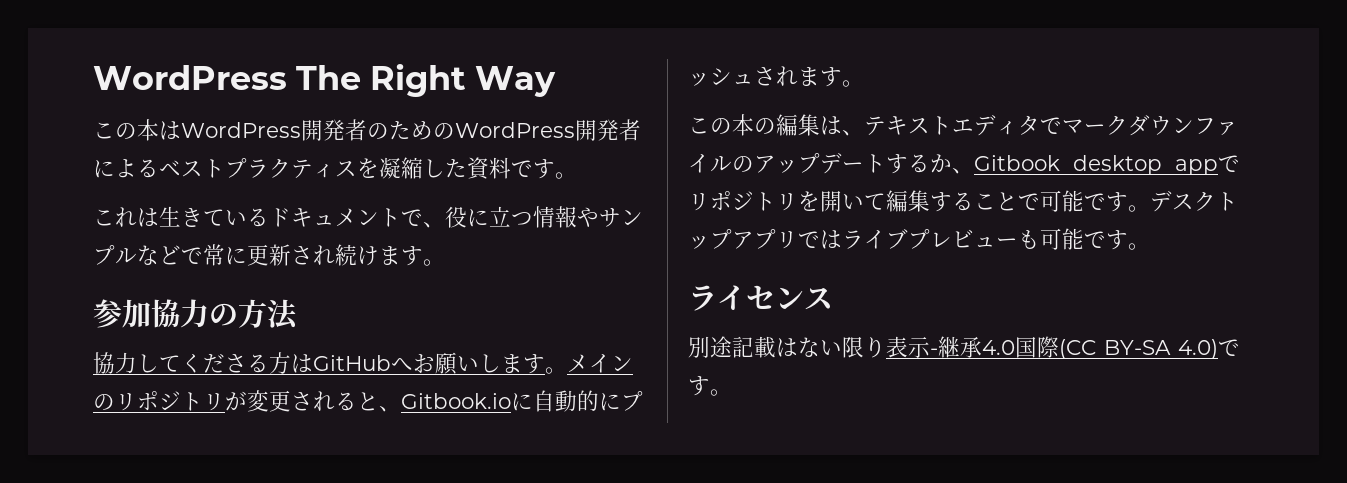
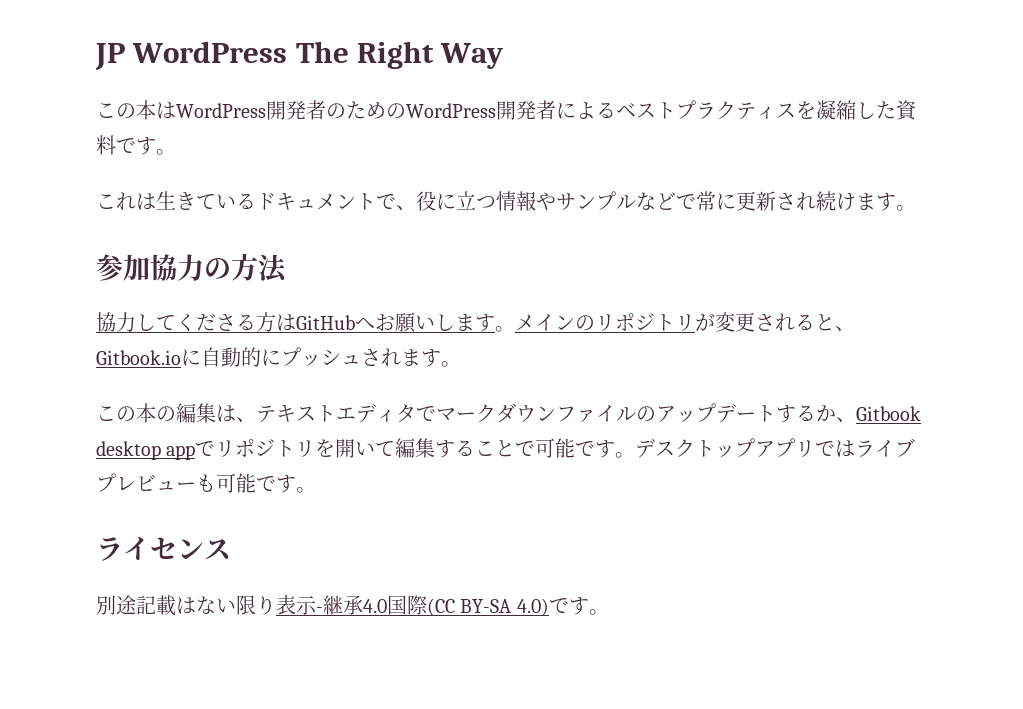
- WordPress The Right Way
+ JP WordPress The Right Way

